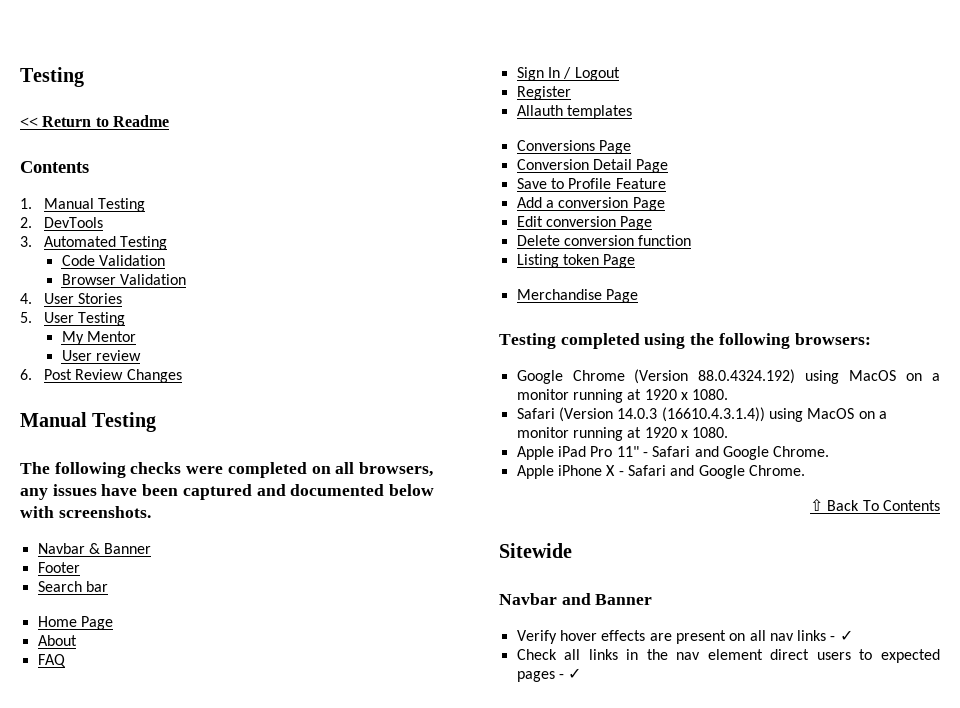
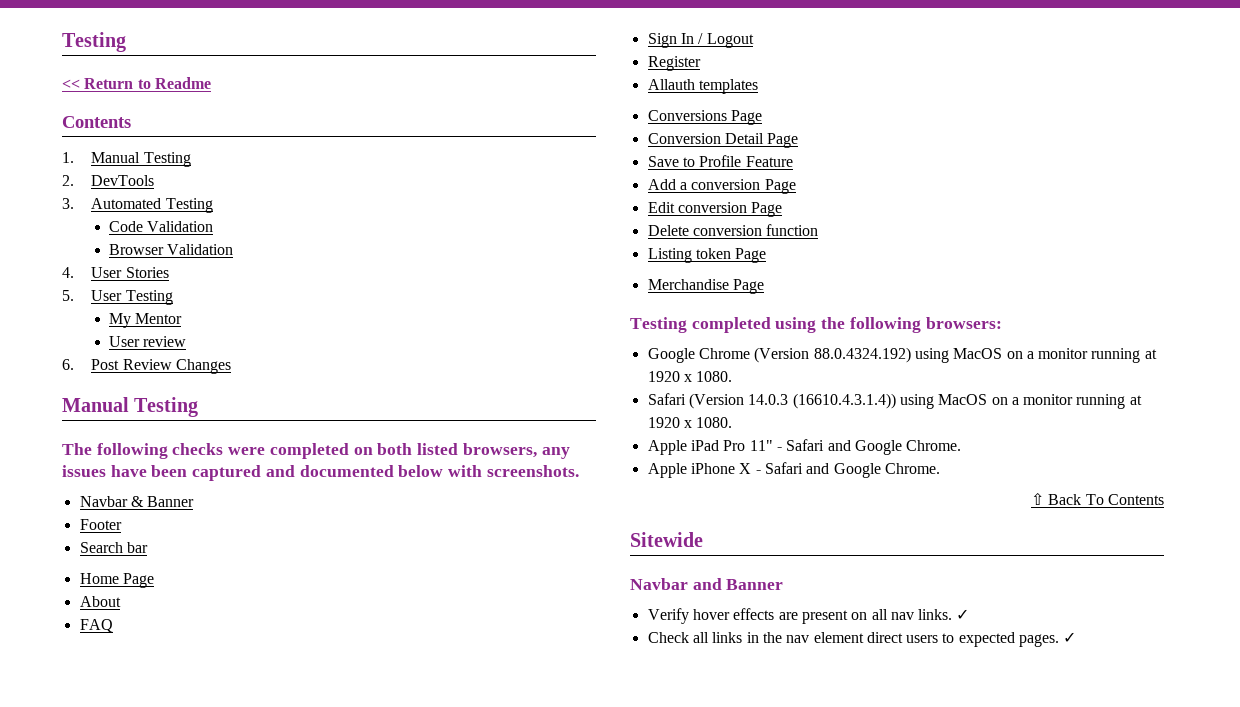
- The following checks were completed on all browsers, any issues have been captured and documented below with screenshots.
+ The following checks were completed on both listed browsers, any issues have been captured and documented below with screenshots.
- Verify hover effects are present on all nav links - ✓
+ Verify hover effects are present on all nav links. ✓
- Check all links in the nav element direct users to expected pages - ✓
+ Check all links in the nav element direct users to expected pages. ✓

